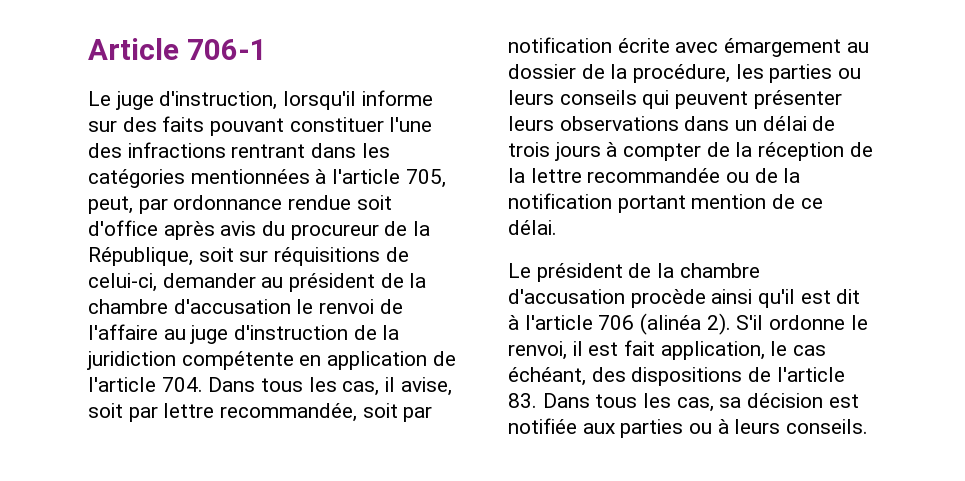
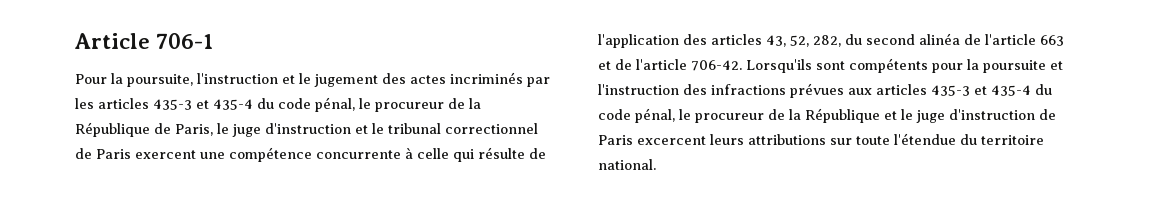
- Le juge d'instruction, lorsqu'il informe sur des faits pouvant constituer l'une des infractions rentrant dans les catégories mentionnées à l'article 705, peut, par ordonnance rendue soit d'office après avis du procureur de la République, soit sur réquisitions de celui-ci, demander au président de la chambre d'accusation le renvoi de l'affaire au juge d'instruction de la juridiction compétente en application de l'article 704. Dans tous les cas, il avise, soit par lettre recommandée, soit par notification écrite avec émargement au dossier de la procédure, les parties ou leurs conseils qui peuvent présenter leurs observations dans un délai de trois jours à compter de la réception de la lettre recommandée ou de la notification portant mention de ce délai.
- Le président de la chambre d'accusation procède ainsi qu'il est dit à l'article 706 (alinéa 2). S'il ordonne le renvoi, il est fait application, le cas échéant, des dispositions de l'article 83. Dans tous les cas, sa décision est notifiée aux parties ou à leurs conseils.
+ Pour la poursuite, l'instruction et le jugement des actes incriminés par les articles 435-3 et 435-4 du code pénal, le procureur de la République de Paris, le juge d'instruction et le tribunal correctionnel de Paris exercent une compétence concurrente à celle qui résulte de l'application des articles 43, 52, 282, du second alinéa de l'article 663 et de l'article 706-42. Lorsqu'ils sont compétents pour la poursuite et l'instruction des infractions prévues aux articles 435-3 et 435-4 du code pénal, le procureur de la République et le juge d'instruction de Paris excercent leurs attributions sur toute l'étendue du territoire national.

